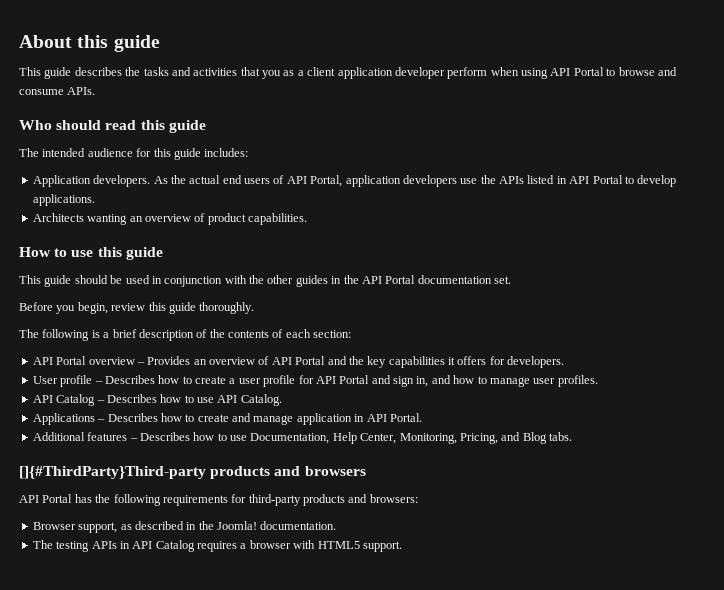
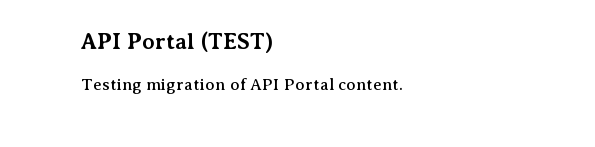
- About this guide
- This guide describes the tasks and activities that you as a client application developer perform when using API Portal to browse and consume APIs.
- Who should read this guide
- The intended audience for this guide includes:
- Application developers. As the actual end users of API Portal, application developers use the APIs listed in API Portal to develop applications.
- Architects wanting an overview of product capabilities.
- How to use this guide
- This guide should be used in conjunction with the other guides in the API Portal documentation set.
- Before you begin, review this guide thoroughly.
- The following is a brief description of the contents of each section:
- API Portal overview – Provides an overview of API Portal and the key capabilities it offers for developers.
- User profile – Describes how to create a user profile for API Portal and sign in, and how to manage user profiles.
- API Catalog – Describes how to use API Catalog.
- Applications – Describes how to create and manage application in API Portal.
- Additional features – Describes how to use Documentation, Help Center, Monitoring, Pricing, and Blog tabs.
- []{#ThirdParty}Third-party products and browsers
- API Portal has the following requirements for third-party products and browsers:
- Browser support, as described in the Joomla! documentation.
- The testing APIs in API Catalog requires a browser with HTML5 support.
+ API Portal (TEST)
+ Testing migration of API Portal content.

